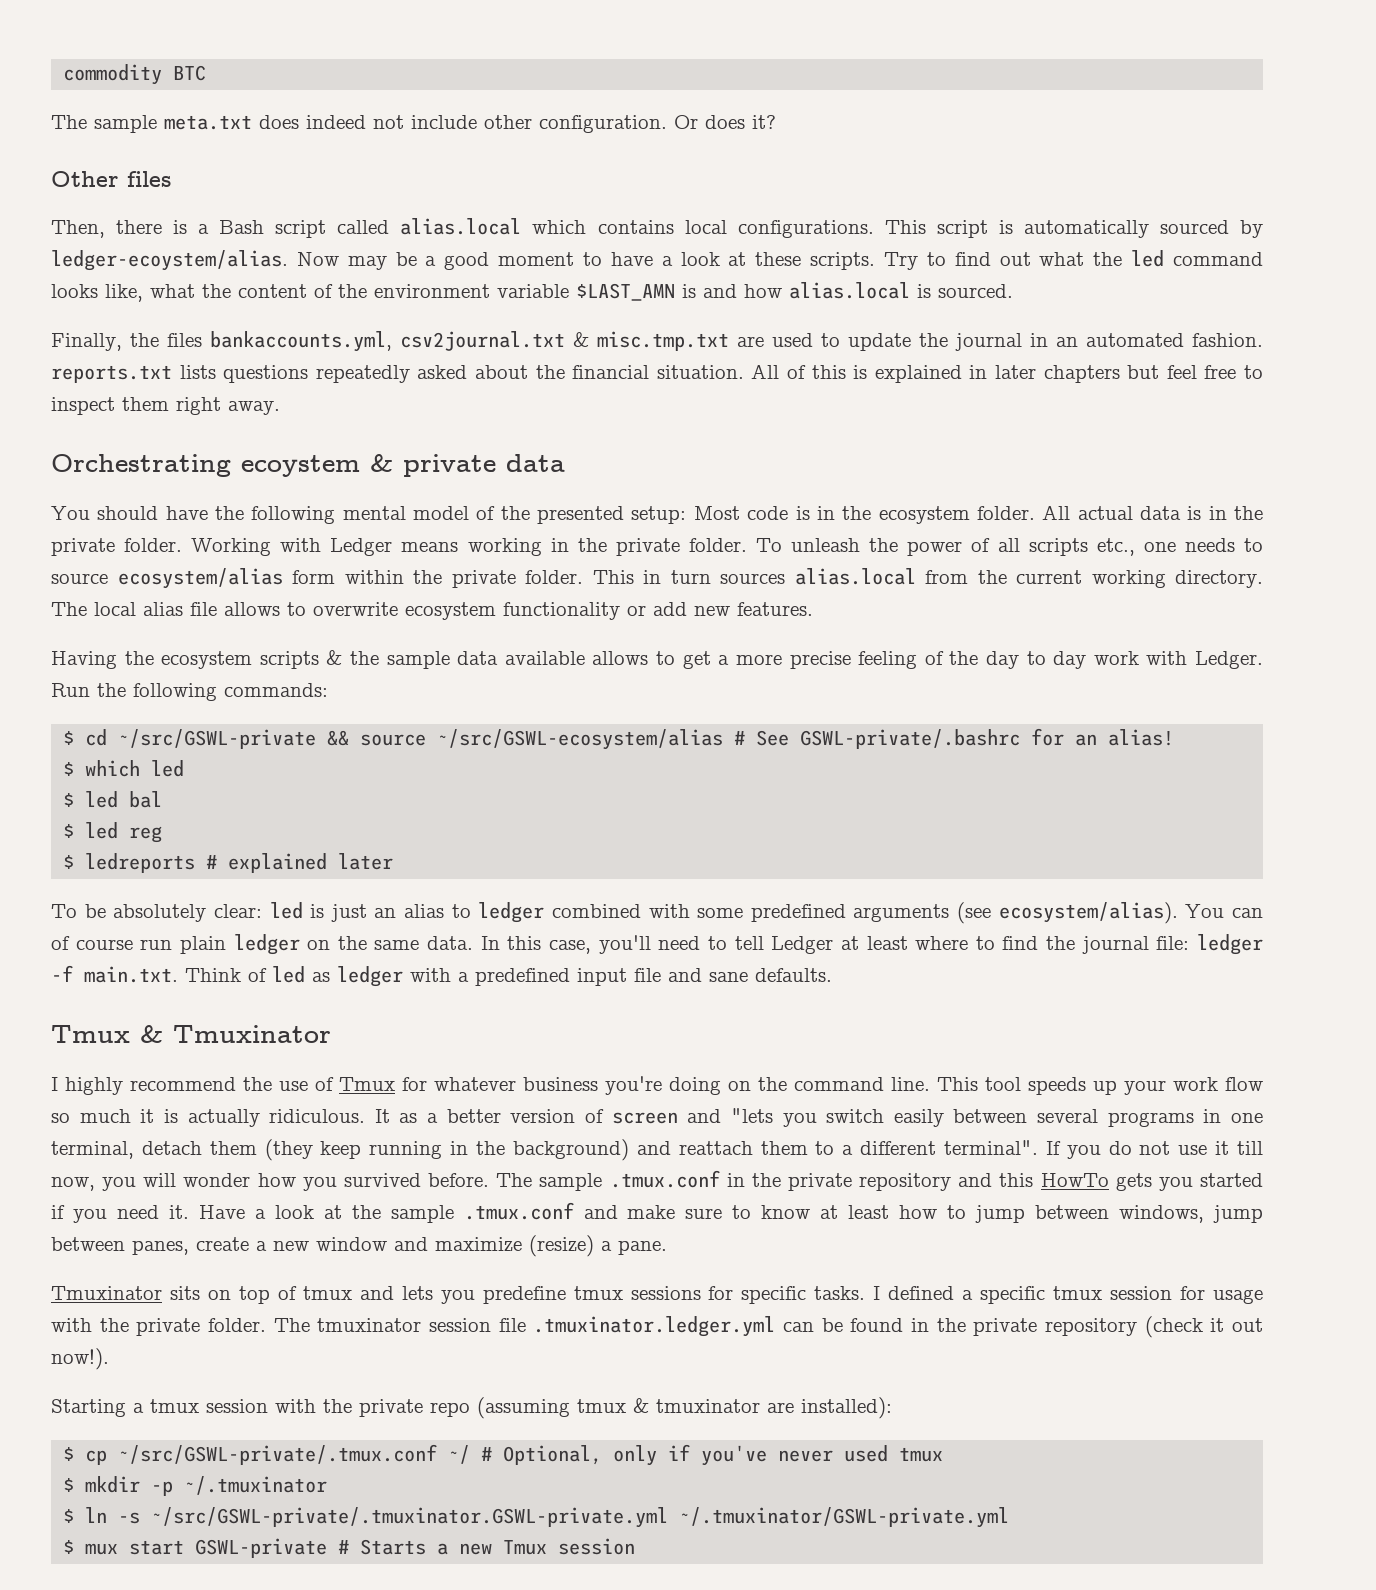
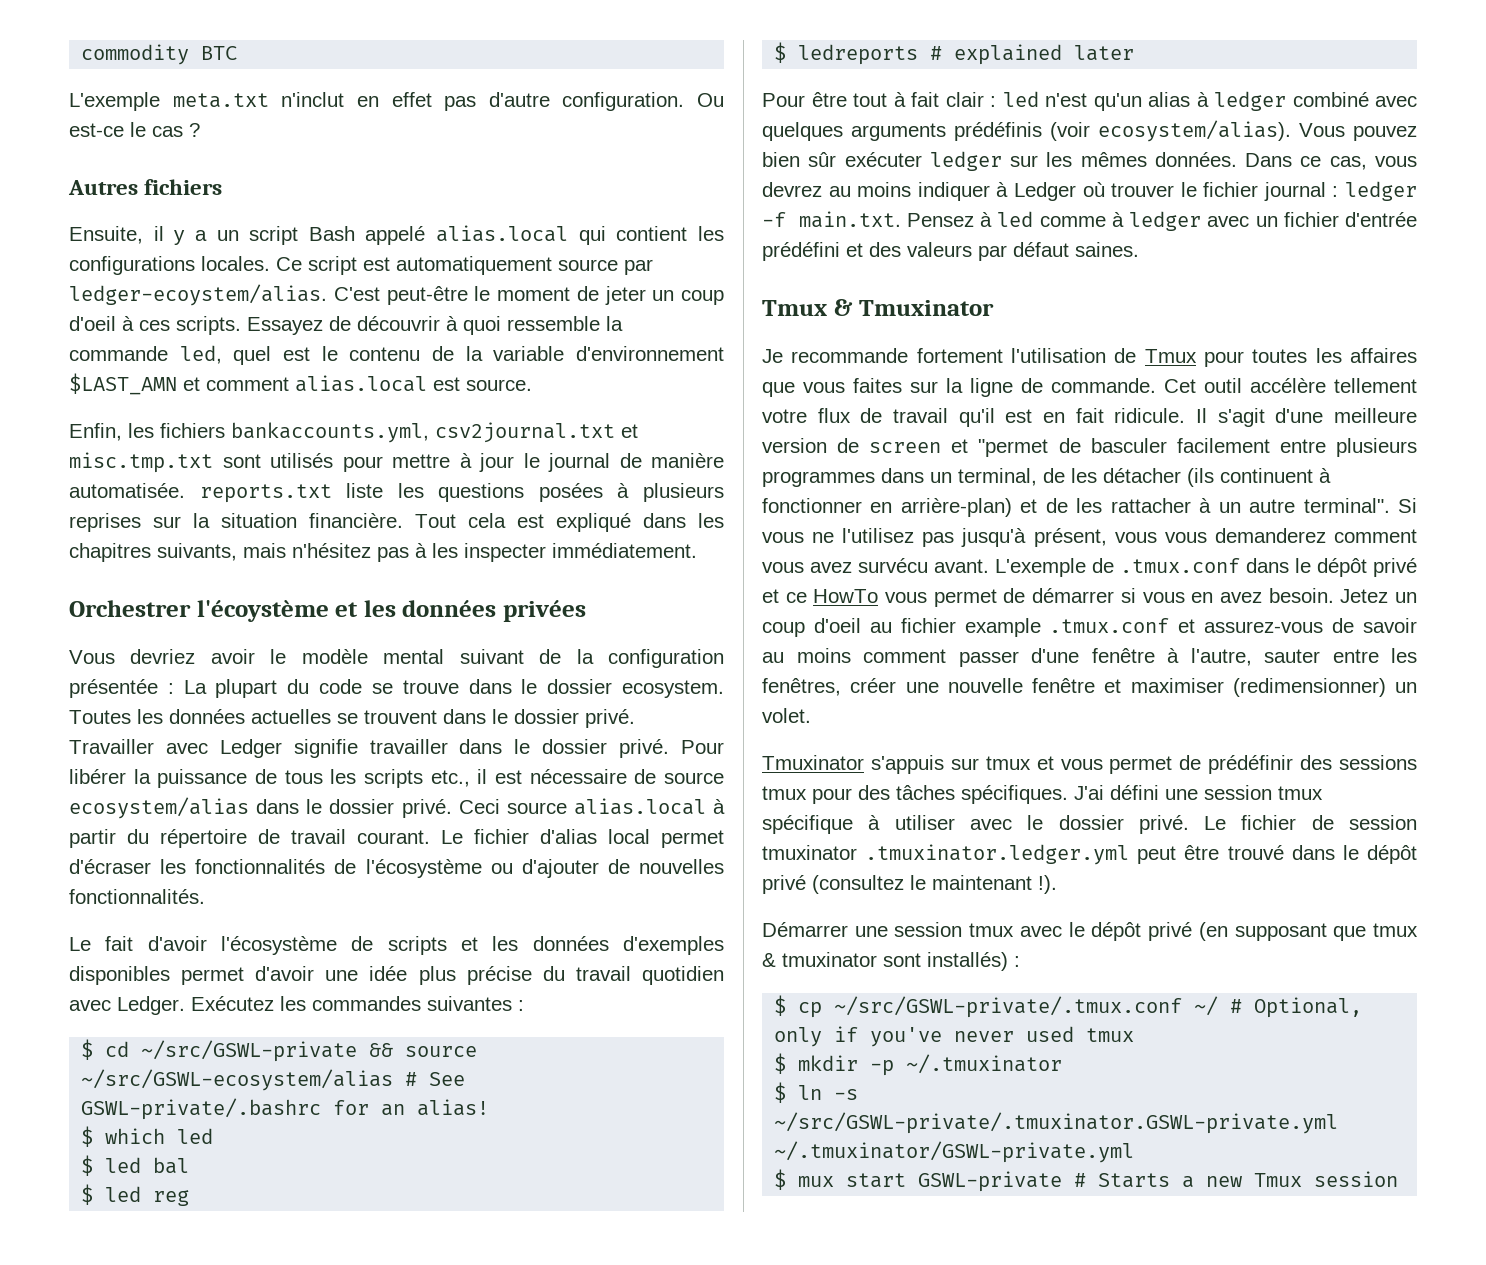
- The sample meta.txt does indeed not include other configuration. Or does it?
- Other files
- Then, there is a Bash script called alias.local which contains local configurations. This script is automatically sourced by ledger-ecoystem/alias. Now may be a good moment to have a look at these scripts. Try to find out what the led command looks like, what the content of the environment variable $LAST_AMN is and how alias.local is sourced.
- Finally, the files bankaccounts.yml, csv2journal.txt & misc.tmp.txt are used to update the journal in an automated fashion. reports.txt lists questions repeatedly asked about the financial situation. All of this is explained in later chapters but feel free to inspect them right away.
- Orchestrating ecoystem & private data
- You should have the following mental model of the presented setup: Most code is in the ecosystem folder. All actual data is in the private folder. Working with Ledger means working in the private folder. To unleash the power of all scripts etc., one needs to source ecosystem/alias form within the private folder. This in turn sources alias.local from the current working directory. The local alias file allows to overwrite ecosystem functionality or add new features.
- Having the ecosystem scripts & the sample data available allows to get a more precise feeling of the day to day work with Ledger. Run the following commands:
+ L'exemple meta.txt n'inclut en effet pas d'autre configuration. Ou est-ce le cas ?
+ Autres fichiers
+ Ensuite, il y a un script Bash appelé alias.local qui contient les configurations locales. Ce script est automatiquement source par ledger-ecoystem/alias. C'est peut-être le moment de jeter un coup d'oeil à ces scripts. Essayez de découvrir à quoi ressemble la commande led, quel est le contenu de la variable d'environnement $LAST_AMN et comment alias.local est source.
+ Enfin, les fichiers bankaccounts.yml, csv2journal.txt et misc.tmp.txt sont utilisés pour mettre à jour le journal de manière automatisée. reports.txt liste les questions posées à plusieurs reprises sur la situation financière. Tout cela est expliqué dans les chapitres suivants, mais n'hésitez pas à les inspecter immédiatement.
+ Orchestrer l'écoystème et les données privées
+ Vous devriez avoir le modèle mental suivant de la configuration présentée : La plupart du code se trouve dans le dossier ecosystem. Toutes les données actuelles se trouvent dans le dossier privé. Travailler avec Ledger signifie travailler dans le dossier privé. Pour libérer la puissance de tous les scripts etc., il est nécessaire de source ecosystem/alias dans le dossier privé. Ceci source alias.local à partir du répertoire de travail courant. Le fichier d'alias local permet d'écraser les fonctionnalités de l'écosystème ou d'ajouter de nouvelles fonctionnalités.
+ Le fait d'avoir l'écosystème de scripts et les données d'exemples disponibles permet d'avoir une idée plus précise du travail quotidien avec Ledger. Exécutez les commandes suivantes :
- To be absolutely clear: led is just an alias to ledger combined with some predefined arguments (see ecosystem/alias). You can of course run plain ledger on the same data. In this case, you'll need to tell Ledger at least where to find the journal file: ledger -f main.txt. Think of led as ledger with a predefined input file and sane defaults.
+ Pour être tout à fait clair : led n'est qu'un alias à ledger combiné avec quelques arguments prédéfinis (voir ecosystem/alias). Vous pouvez bien sûr exécuter ledger sur les mêmes données. Dans ce cas, vous devrez au moins indiquer à Ledger où trouver le fichier journal : ledger -f main.txt. Pensez à led comme à ledger avec un fichier d'entrée prédéfini et des valeurs par défaut saines.
  Tmux & Tmuxinator
- I highly recommend the use of Tmux for whatever business you're doing on the command line. This tool speeds up your work flow so much it is actually ridiculous. It as a better version of screen and "lets you switch easily between several programs in one terminal, detach them (they keep running in the background) and reattach them to a different terminal". If you do not use it till now, you will wonder how you survived before. The sample .tmux.conf in the private repository and this HowTo gets you started if you need it. Have a look at the sample .tmux.conf and make sure to know at least how to jump between windows, jump between panes, create a new window and maximize (resize) a pane.
- Tmuxinator sits on top of tmux and lets you predefine tmux sessions for specific tasks. I defined a specific tmux session for usage with the private folder. The tmuxinator session file .tmuxinator.ledger.yml can be found in the private repository (check it out now!).
- Starting a tmux session with the private repo (assuming tmux & tmuxinator are installed):
+ Je recommande fortement l'utilisation de Tmux pour toutes les affaires que vous faites sur la ligne de commande. Cet outil accélère tellement votre flux de travail qu'il est en fait ridicule. Il s'agit d'une meilleure version de screen et "permet de basculer facilement entre plusieurs programmes dans un terminal, de les détacher (ils continuent à fonctionner en arrière-plan) et de les rattacher à un autre terminal". Si vous ne l'utilisez pas jusqu'à présent, vous vous demanderez comment vous avez survécu avant. L'exemple de .tmux.conf dans le dépôt privé et ce HowTo vous permet de démarrer si vous en avez besoin. Jetez un coup d'oeil au fichier example .tmux.conf et assurez-vous de savoir au moins comment passer d'une fenêtre à l'autre, sauter entre les fenêtres, créer une nouvelle fenêtre et maximiser (redimensionner) un volet.
+ Tmuxinator s'appuis sur tmux et vous permet de prédéfinir des sessions tmux pour des tâches spécifiques. J'ai défini une session tmux spécifique à utiliser avec le dossier privé. Le fichier de session tmuxinator .tmuxinator.ledger.yml peut être trouvé dans le dépôt privé (consultez le maintenant !).
+ Démarrer une session tmux avec le dépôt privé (en supposant que tmux & tmuxinator sont installés) :

